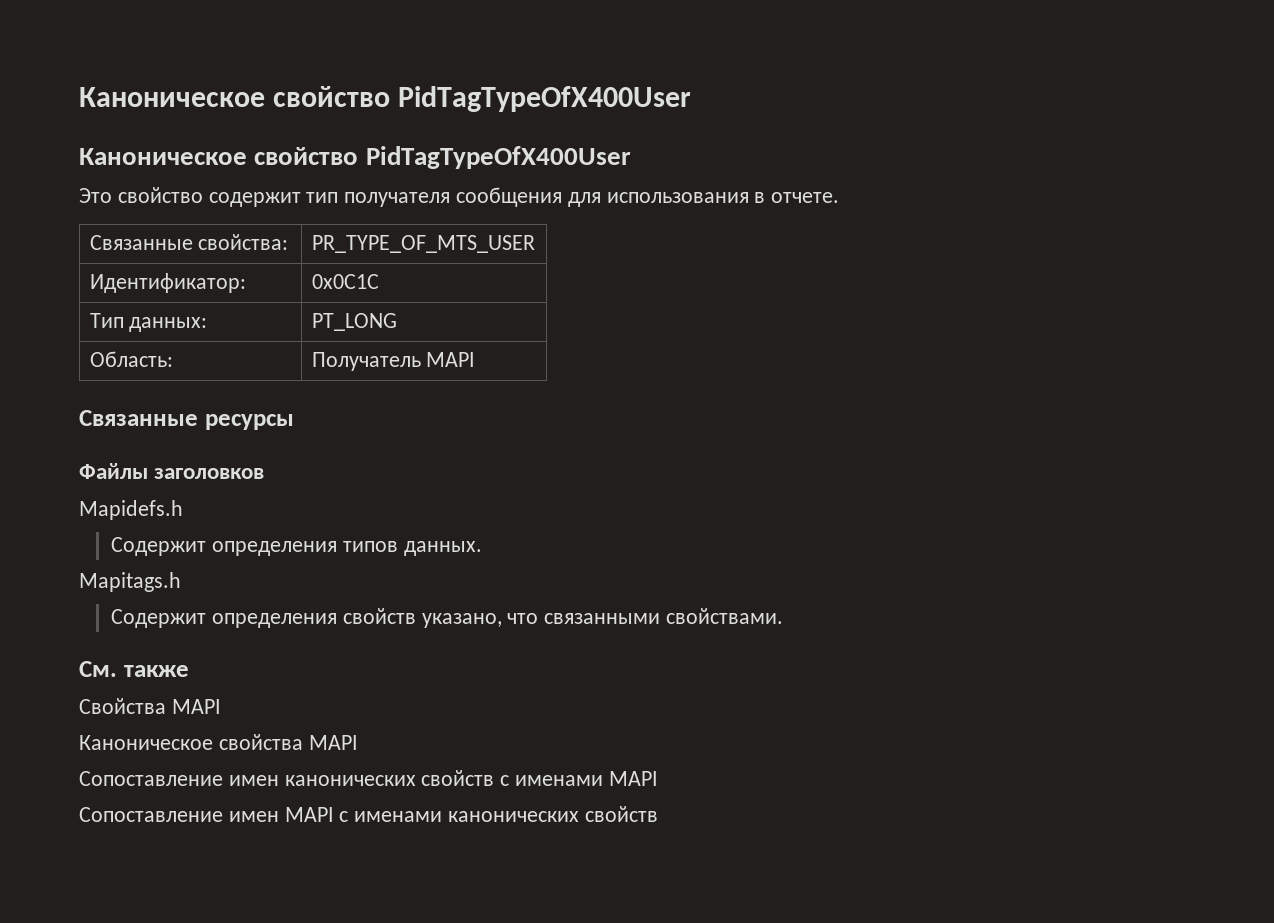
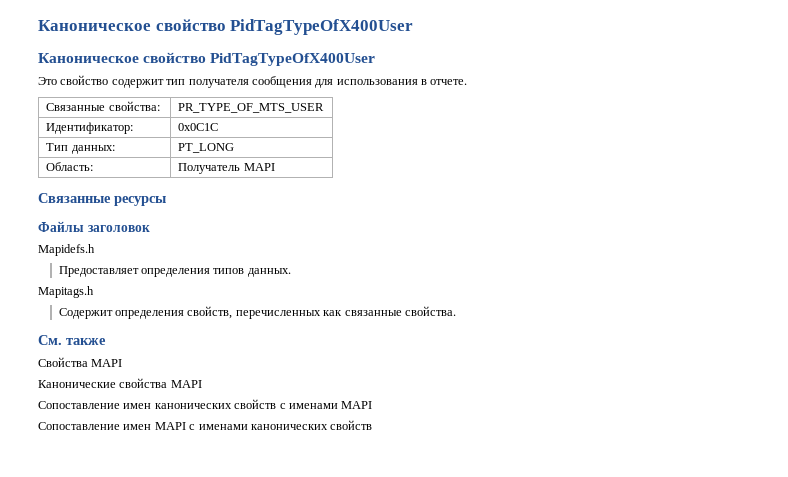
- Файлы заголовков
+ Файлы заголовок
- Содержит определения типов данных.
+ Предоставляет определения типов данных.
- Содержит определения свойств указано, что связанными свойствами.
+ Содержит определения свойств, перечисленных как связанные свойства.
- Каноническое свойства MAPI
+ Канонические свойства MAPI

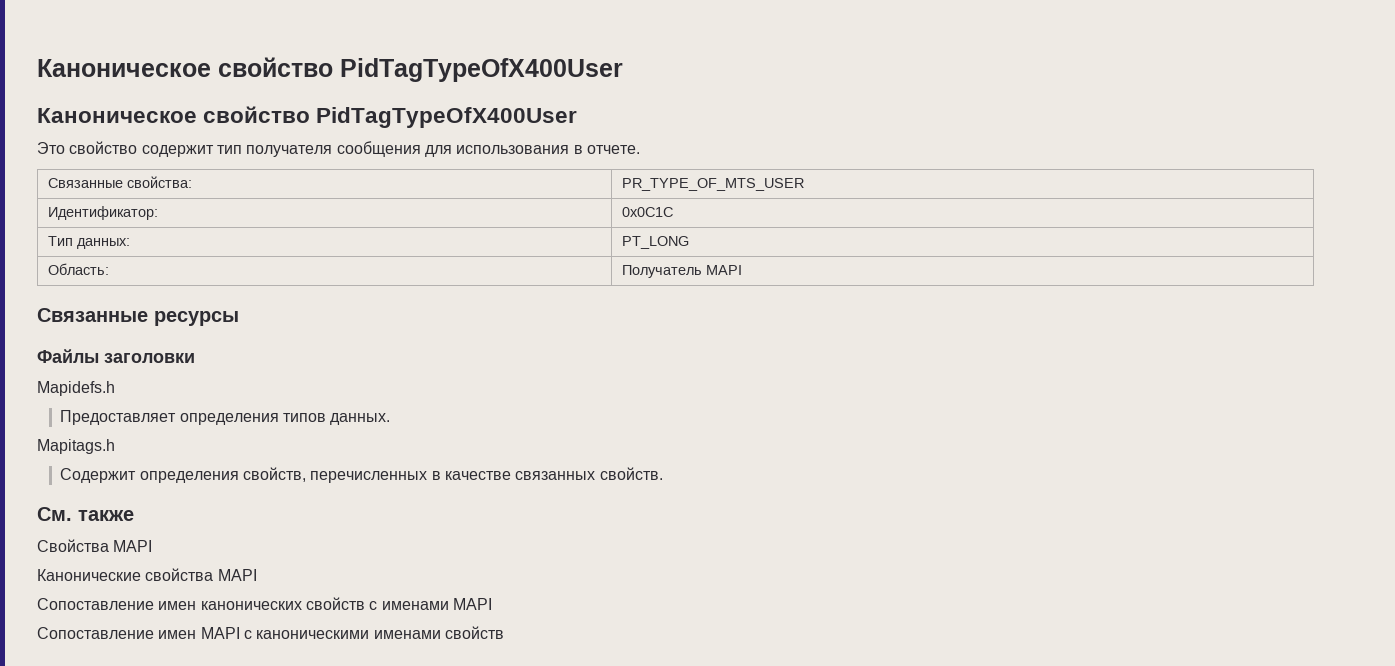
- Файлы заголовок
+ Файлы заголовки
- Содержит определения свойств, перечисленных как связанные свойства.
+ Содержит определения свойств, перечисленных в качестве связанных свойств.
- Сопоставление имен MAPI с именами канонических свойств
+ Сопоставление имен MAPI с каноническими именами свойств

